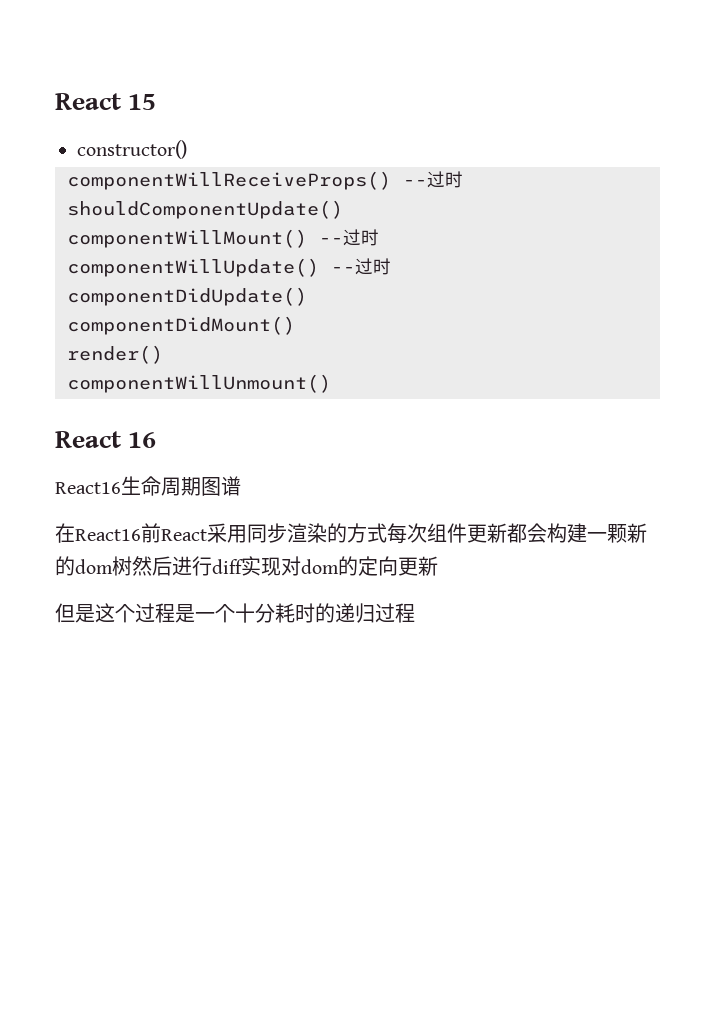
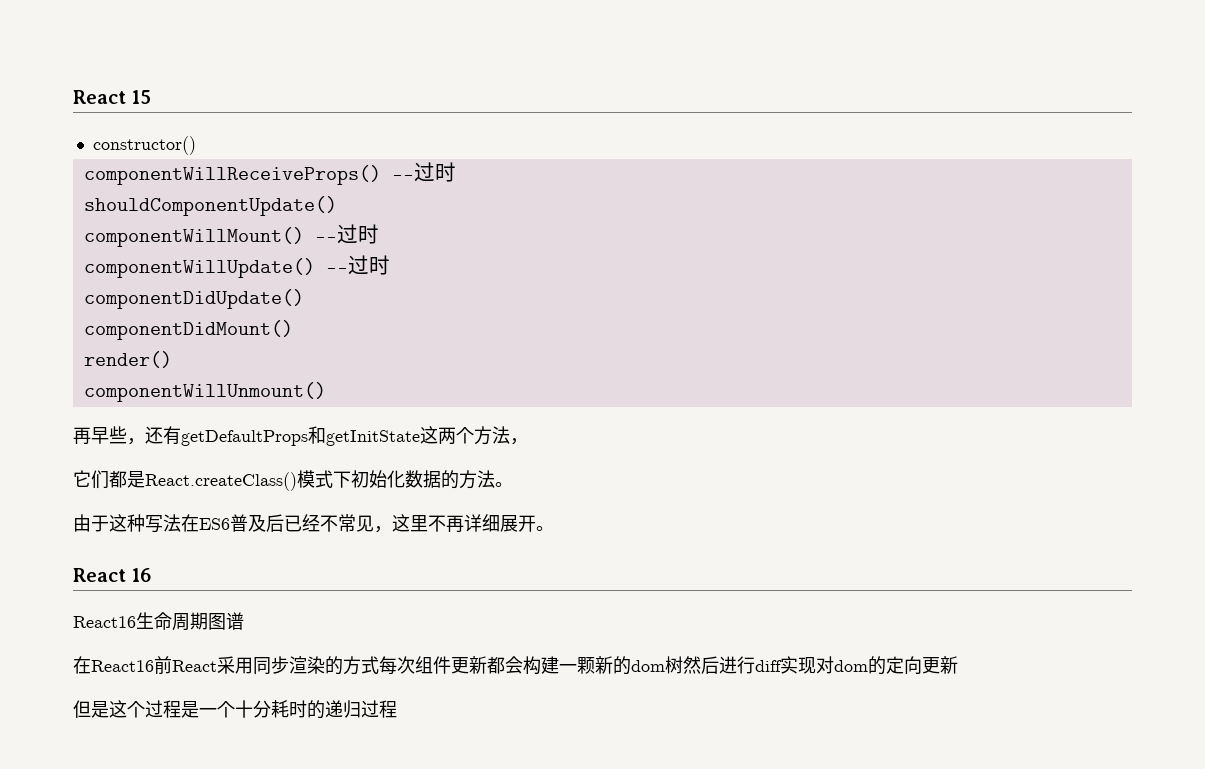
+ 再早些，还有getDefaultProps和getInitState这两个方法，
+ 它们都是React.createClass()模式下初始化数据的方法。
+ 由于这种写法在ES6普及后已经不常见，这里不再详细展开。

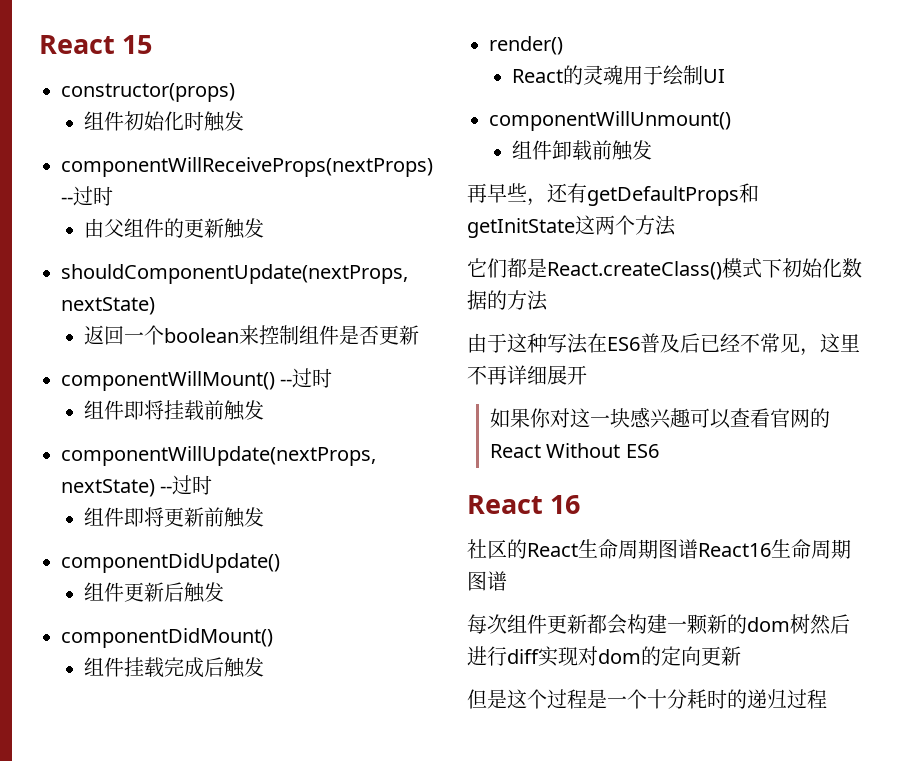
- constructor()
- componentWillReceiveProps() --过时
- shouldComponentUpdate()
+ constructor(props)
+ 组件初始化时触发
+ componentWillReceiveProps(nextProps) --过时
+ 由父组件的更新触发
+ shouldComponentUpdate(nextProps, nextState)
+ 返回一个boolean来控制组件是否更新
  componentWillMount() --过时
- componentWillUpdate() --过时
+ 组件即将挂载前触发
+ componentWillUpdate(nextProps, nextState) --过时
+ 组件即将更新前触发
  componentDidUpdate()
+ 组件更新后触发
  componentDidMount()
+ 组件挂载完成后触发
  render()
+ React的灵魂用于绘制UI
  componentWillUnmount()
+ 组件卸载前触发
- 再早些，还有getDefaultProps和getInitState这两个方法，
+ 再早些，还有getDefaultProps和getInitState这两个方法
- 它们都是React.createClass()模式下初始化数据的方法。
+ 它们都是React.createClass()模式下初始化数据的方法
- 由于这种写法在ES6普及后已经不常见，这里不再详细展开。
+ 由于这种写法在ES6普及后已经不常见，这里不再详细展开
+ 如果你对这一块感兴趣可以查看官网的React Without ES6
  React 16
- React16生命周期图谱
- 在React16前React采用同步渲染的方式每次组件更新都会构建一颗新的dom树然后进行diff实现对dom的定向更新
+ 社区的React生命周期图谱React16生命周期图谱
+ 每次组件更新都会构建一颗新的dom树然后进行diff实现对dom的定向更新

